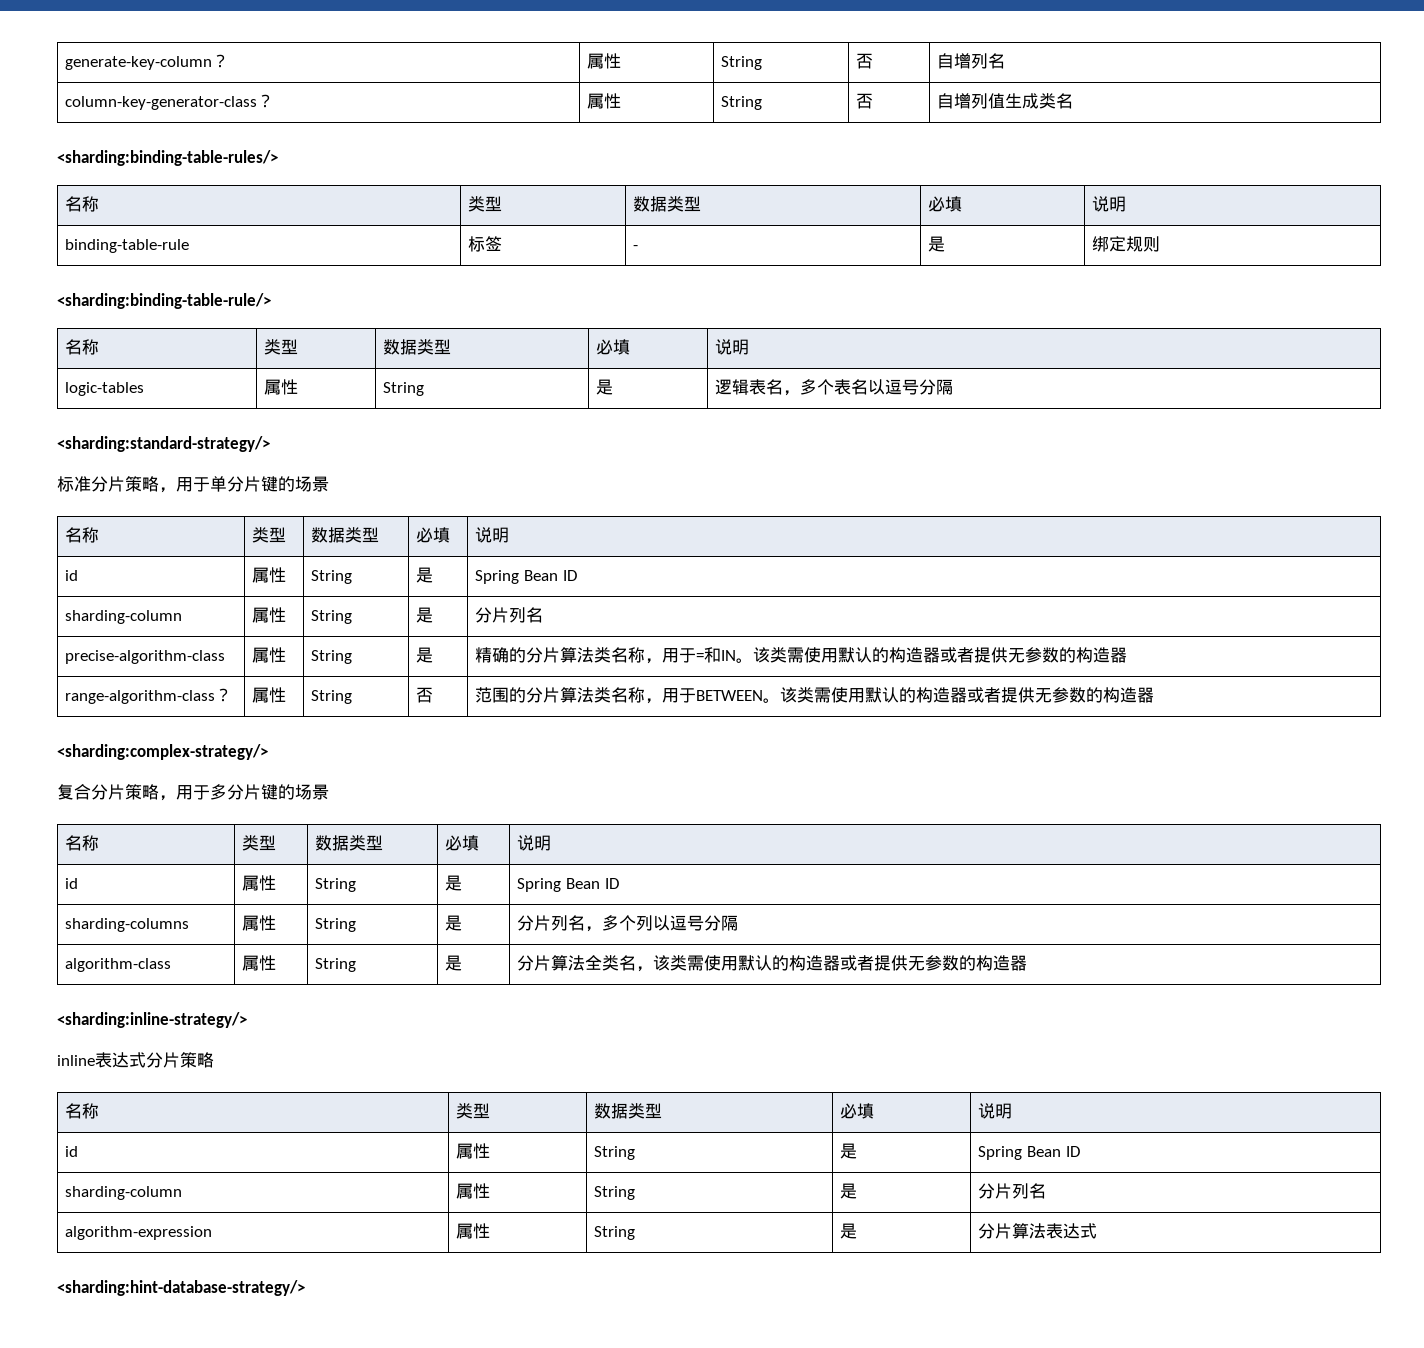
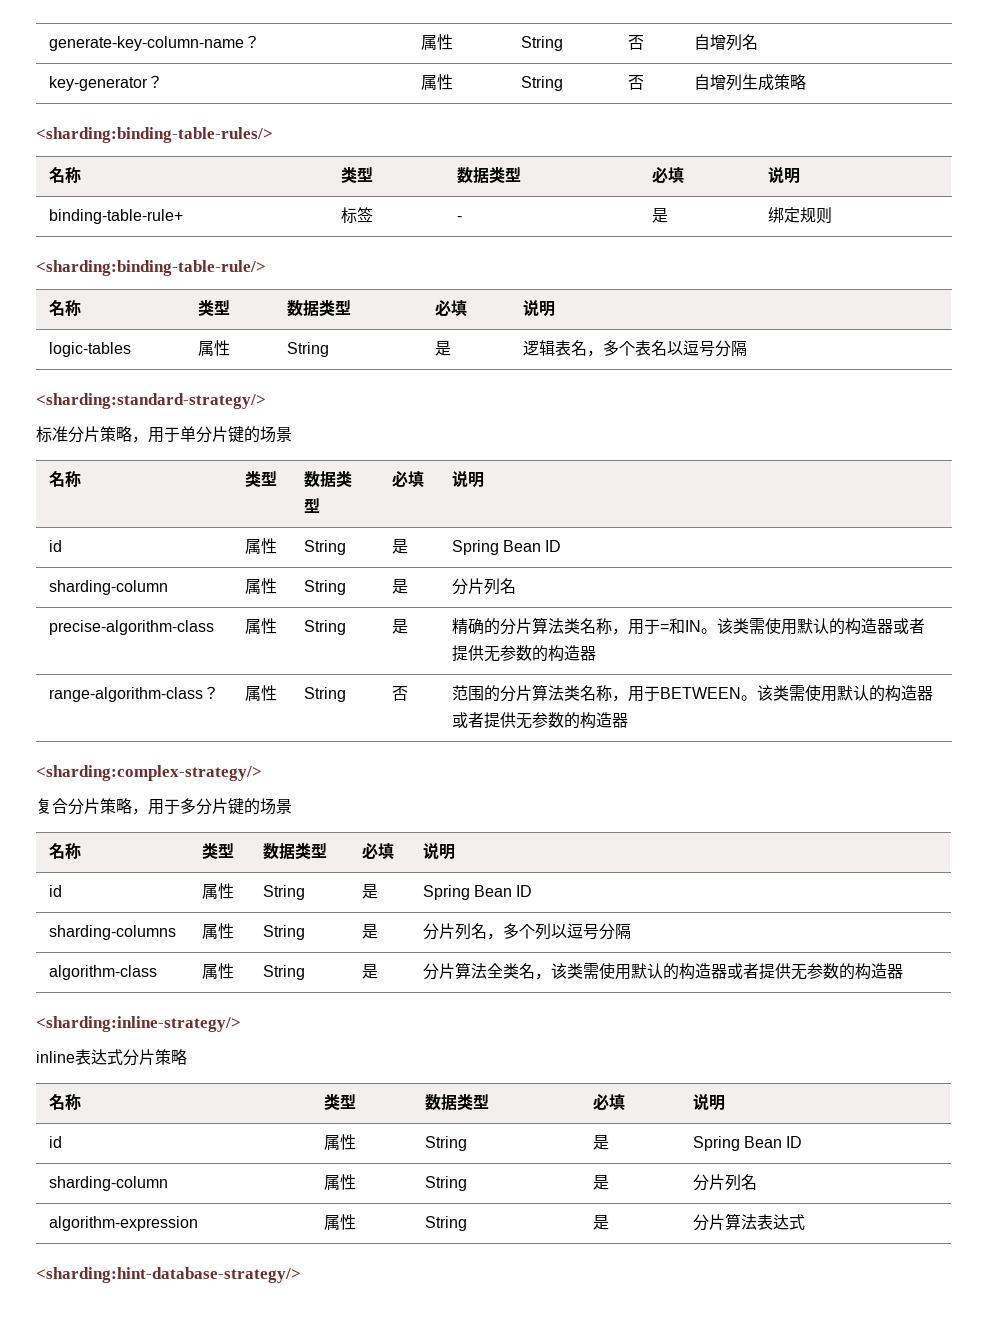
- generate-key-column？ | 属性 | String | 否 | 自增列名
+ generate-key-column-name？ | 属性 | String | 否 | 自增列名
- column-key-generator-class？ | 属性 | String | 否 | 自增列值生成类名
+ key-generator？ | 属性 | String | 否 | 自增列生成策略
- binding-table-rule | 标签 | - | 是 | 绑定规则
+ binding-table-rule+ | 标签 | - | 是 | 绑定规则

